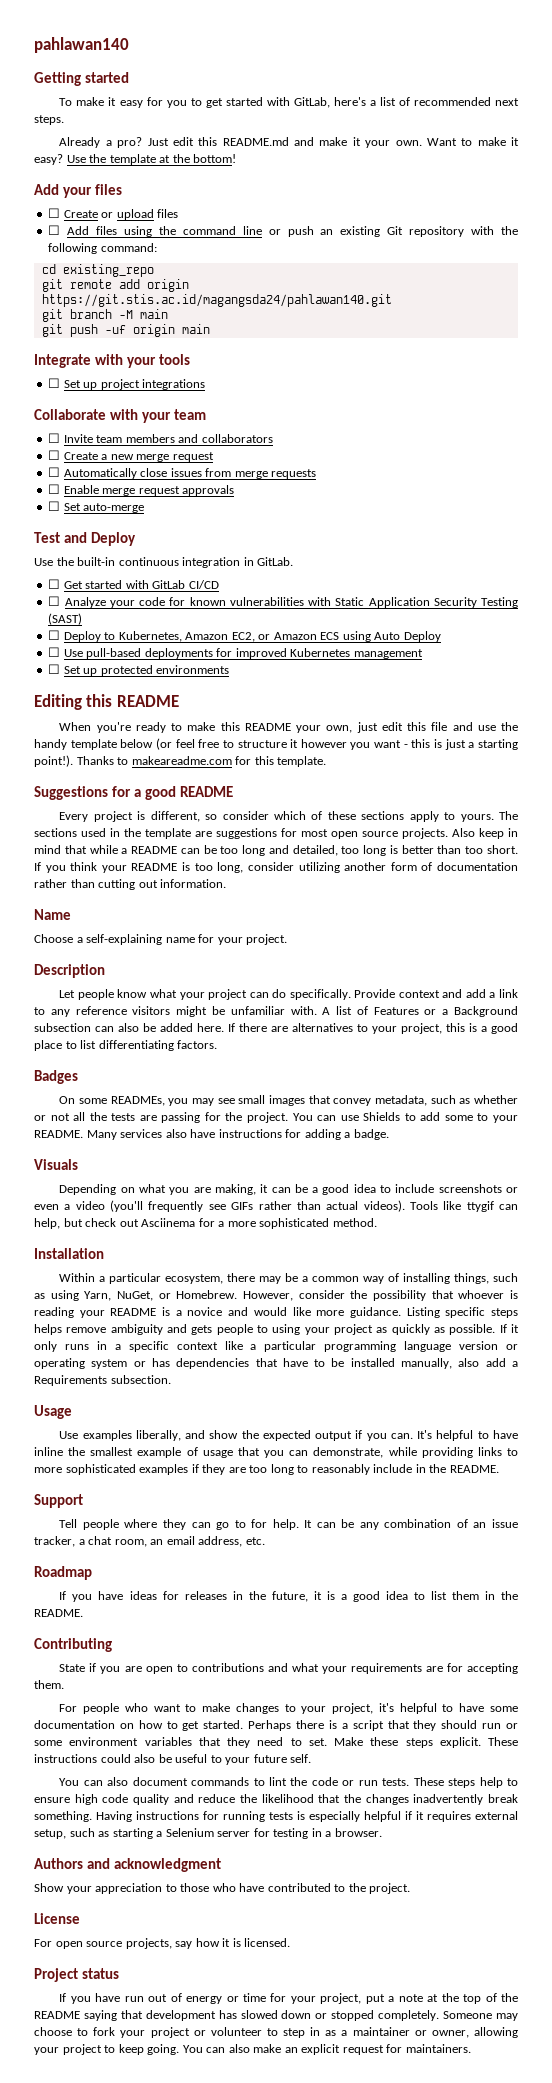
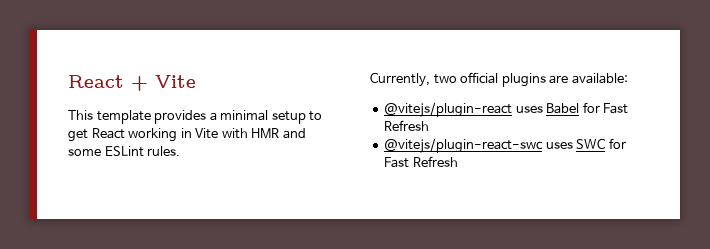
- pahlawan140
- Getting started
- To make it easy for you to get started with GitLab, here's a list of recommended next steps.
- Already a pro? Just edit this README.md and make it your own. Want to make it easy? Use the template at the bottom!
- Add your files
- ☐ Create or upload files
- ☐ Add files using the command line or push an existing Git repository with the following command:
- cd existing_repo
- git remote add origin https://git.stis.ac.id/magangsda24/pahlawan140.git
- git branch -M main
- git push -uf origin main
- Integrate with your tools
- ☐ Set up project integrations
- Collaborate with your team
- ☐ Invite team members and collaborators
- ☐ Create a new merge request
- ☐ Automatically close issues from merge requests
- ☐ Enable merge request approvals
- ☐ Set auto-merge
- Test and Deploy
- Use the built-in continuous integration in GitLab.
- ☐ Get started with GitLab CI/CD
- ☐ Analyze your code for known vulnerabilities with Static Application Security Testing (SAST)
- ☐ Deploy to Kubernetes, Amazon EC2, or Amazon ECS using Auto Deploy
- ☐ Use pull-based deployments for improved Kubernetes management
- ☐ Set up protected environments
- Editing this README
- When you're ready to make this README your own, just edit this file and use the handy template below (or feel free to structure it however you want - this is just a starting point!). Thanks to makeareadme.com for this template.
- Suggestions for a good README
- Every project is different, so consider which of these sections apply to yours. The sections used in the template are suggestions for most open source projects. Also keep in mind that while a README can be too long and detailed, too long is better than too short. If you think your README is too long, consider utilizing another form of documentation rather than cutting out information.
- Name
- Choose a self-explaining name for your project.
- Description
- Let people know what your project can do specifically. Provide context and add a link to any reference visitors might be unfamiliar with. A list of Features or a Background subsection can also be added here. If there are alternatives to your project, this is a good place to list differentiating factors.
- Badges
- On some READMEs, you may see small images that convey metadata, such as whether or not all the tests are passing for the project. You can use Shields to add some to your README. Many services also have instructions for adding a badge.
- Visuals
- Depending on what you are making, it can be a good idea to include screenshots or even a video (you'll frequently see GIFs rather than actual videos). Tools like ttygif can help, but check out Asciinema for a more sophisticated method.
- Installation
- Within a particular ecosystem, there may be a common way of installing things, such as using Yarn, NuGet, or Homebrew. However, consider the possibility that whoever is reading your README is a novice and would like more guidance. Listing specific steps helps remove ambiguity and gets people to using your project as quickly as possible. If it only runs in a specific context like a particular programming language version or operating system or has dependencies that have to be installed manually, also add a Requirements subsection.
- Usage
- Use examples liberally, and show the expected output if you can. It's helpful to have inline the smallest example of usage that you can demonstrate, while providing links to more sophisticated examples if they are too long to reasonably include in the README.
- Support
- Tell people where they can go to for help. It can be any combination of an issue tracker, a chat room, an email address, etc.
- Roadmap
- If you have ideas for releases in the future, it is a good idea to list them in the README.
- Contributing
- State if you are open to contributions and what your requirements are for accepting them.
- For people who want to make changes to your project, it's helpful to have some documentation on how to get started. Perhaps there is a script that they should run or some environment variables that they need to set. Make these steps explicit. These instructions could also be useful to your future self.
- You can also document commands to lint the code or run tests. These steps help to ensure high code quality and reduce the likelihood that the changes inadvertently break something. Having instructions for running tests is especially helpful if it requires external setup, such as starting a Selenium server for testing in a browser.
- Authors and acknowledgment
- Show your appreciation to those who have contributed to the project.
- License
- For open source projects, say how it is licensed.
- Project status
- If you have run out of energy or time for your project, put a note at the top of the README saying that development has slowed down or stopped completely. Someone may choose to fork your project or volunteer to step in as a maintainer or owner, allowing your project to keep going. You can also make an explicit request for maintainers.
+ React + Vite
+ This template provides a minimal setup to get React working in Vite with HMR and some ESLint rules.
+ Currently, two official plugins are available:
+ @vitejs/plugin-react uses Babel for Fast Refresh
+ @vitejs/plugin-react-swc uses SWC for Fast Refresh

